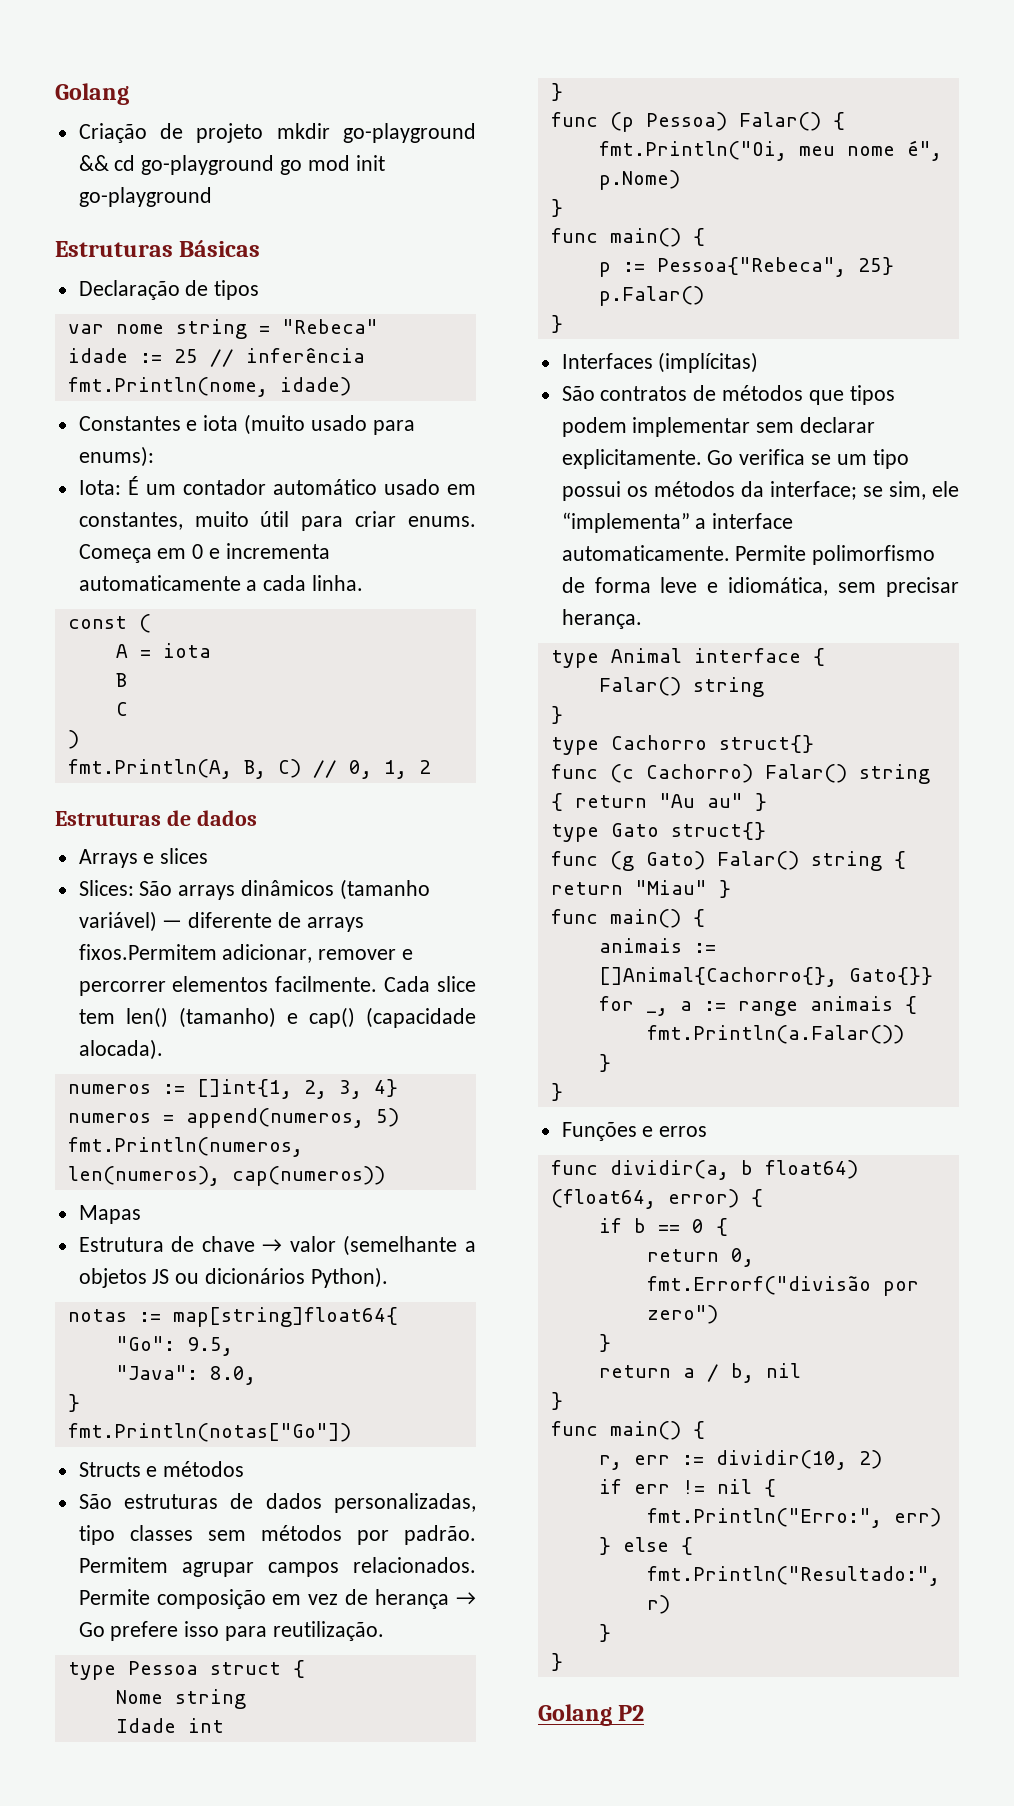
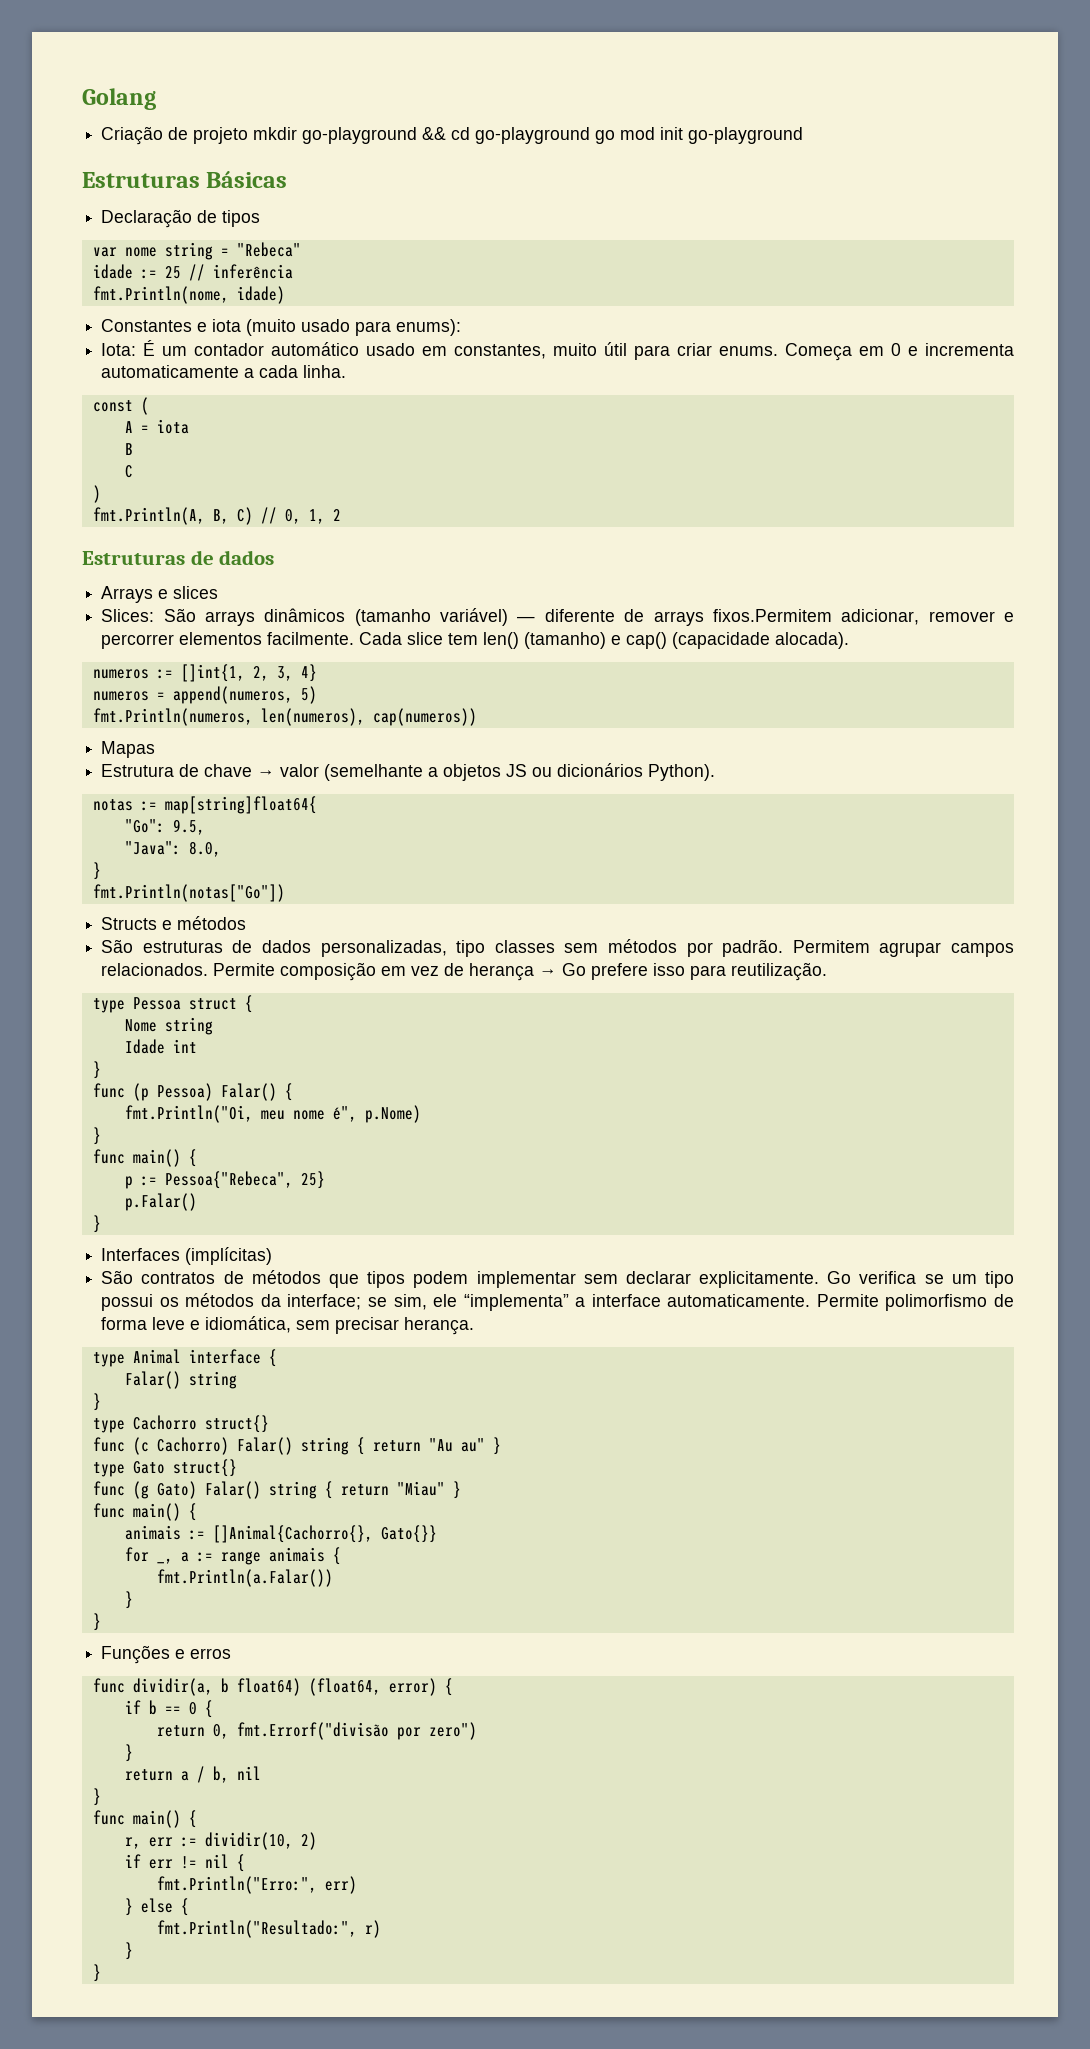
- Golang P2

